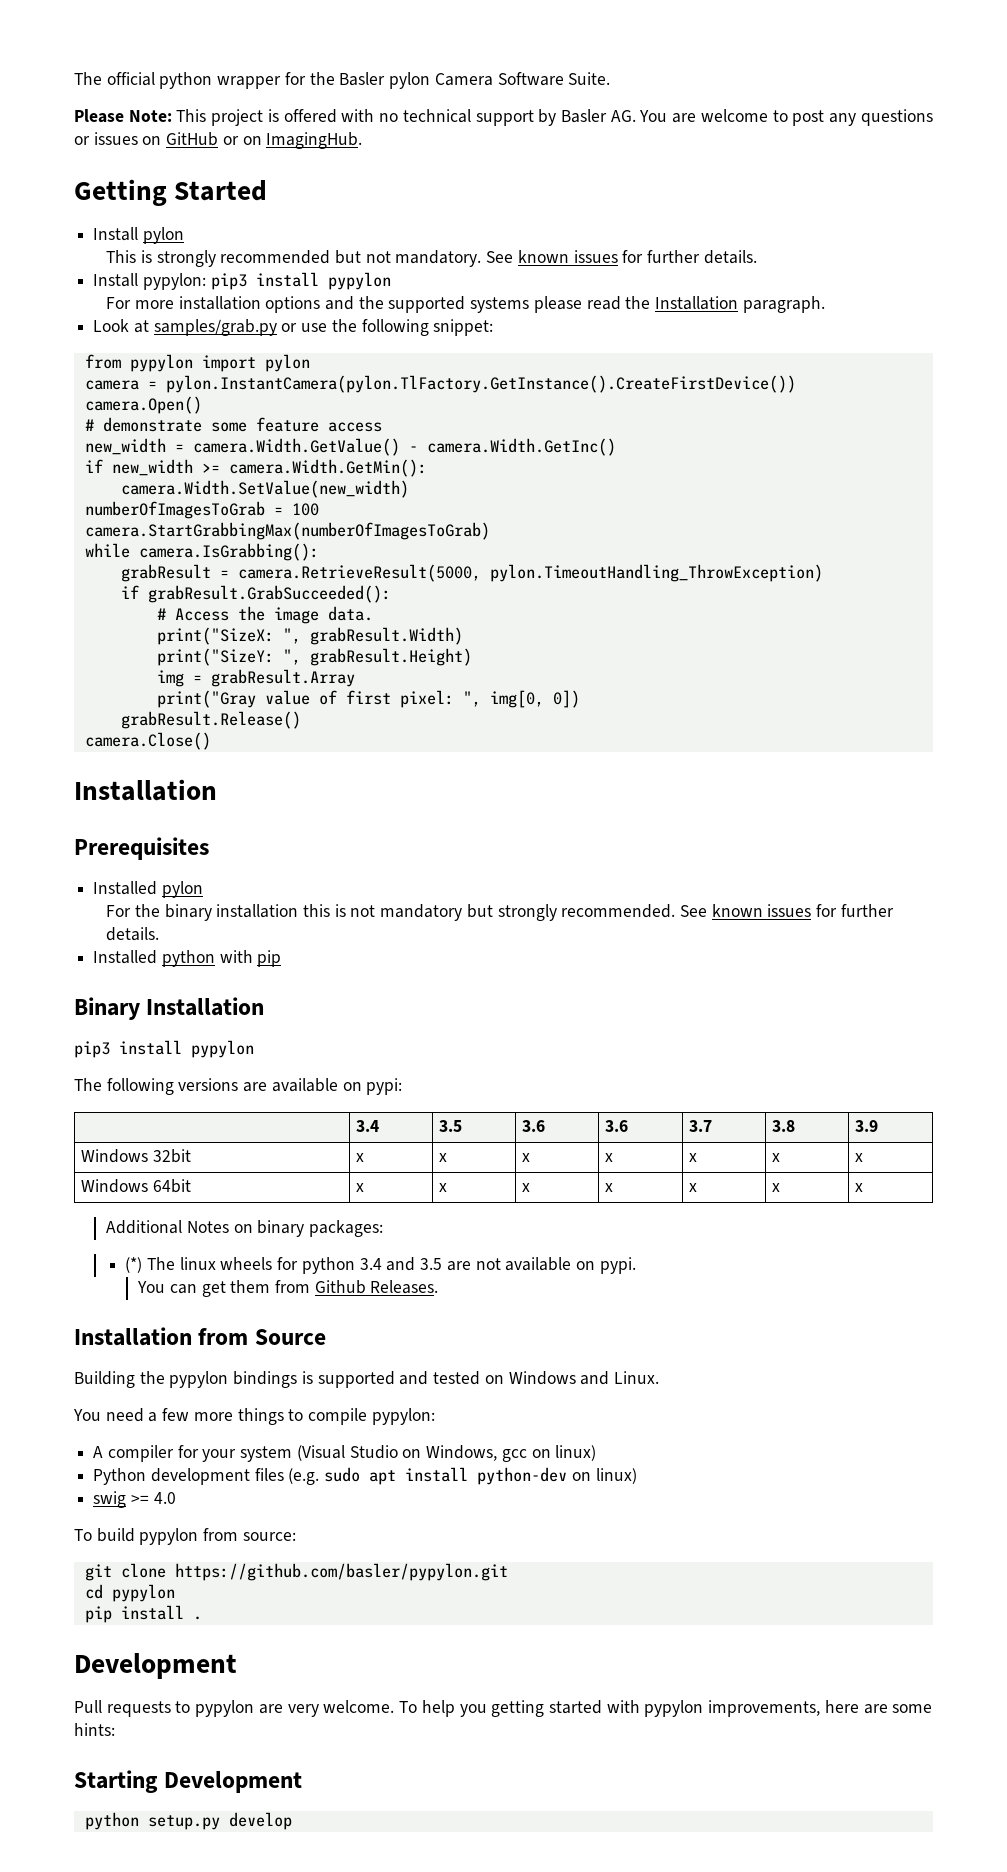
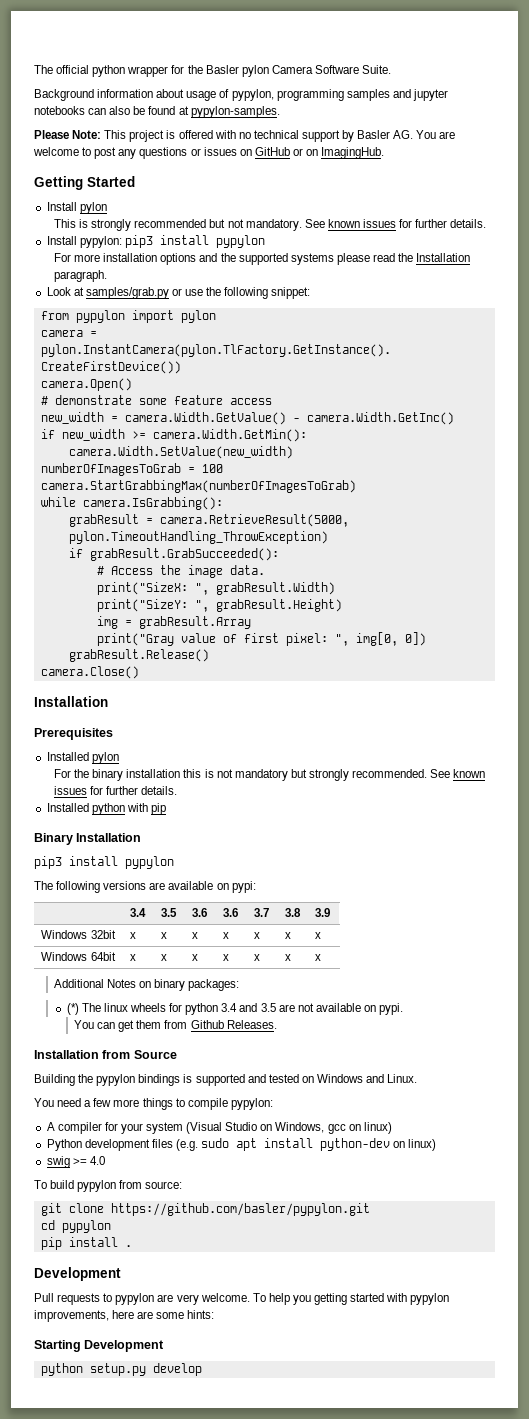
+ Background information about usage of pypylon, programming samples and jupyter notebooks can also be found at pypylon-samples.

